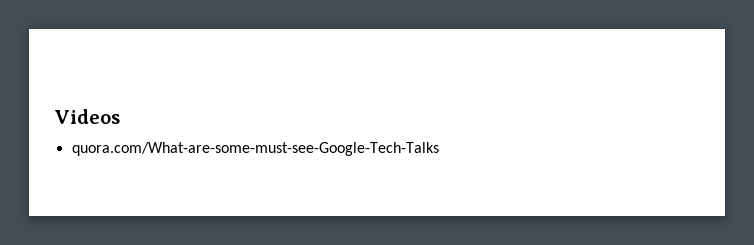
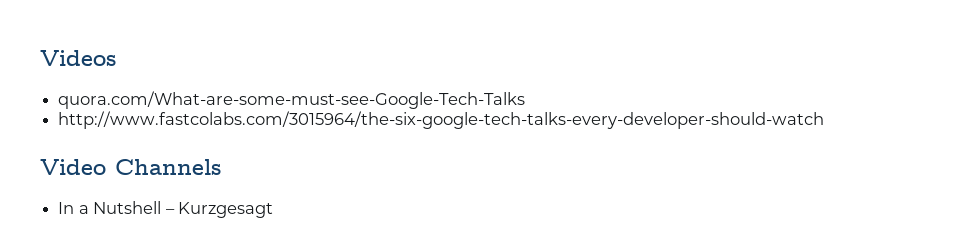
+ http://www.fastcolabs.com/3015964/the-six-google-tech-talks-every-developer-should-watch
+ Video Channels
+ In a Nutshell – Kurzgesagt

